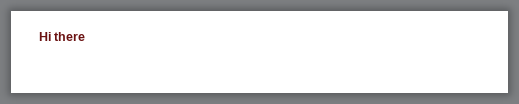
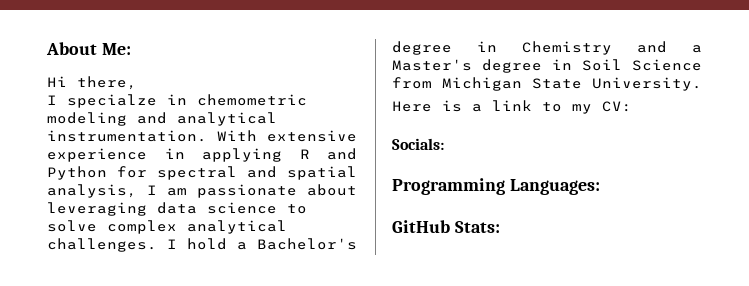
- Hi there
+ About Me:
+ Hi there,
+ I specialze in chemometric modeling and analytical instrumentation. With extensive experience in applying R and Python for spectral and spatial analysis, I am passionate about leveraging data science to solve complex analytical challenges. I hold a Bachelor's degree in Chemistry and a Master's degree in Soil Science from Michigan State University.
+ Here is a link to my CV:
+ Socials:
+ Programming Languages:
+ GitHub Stats:

